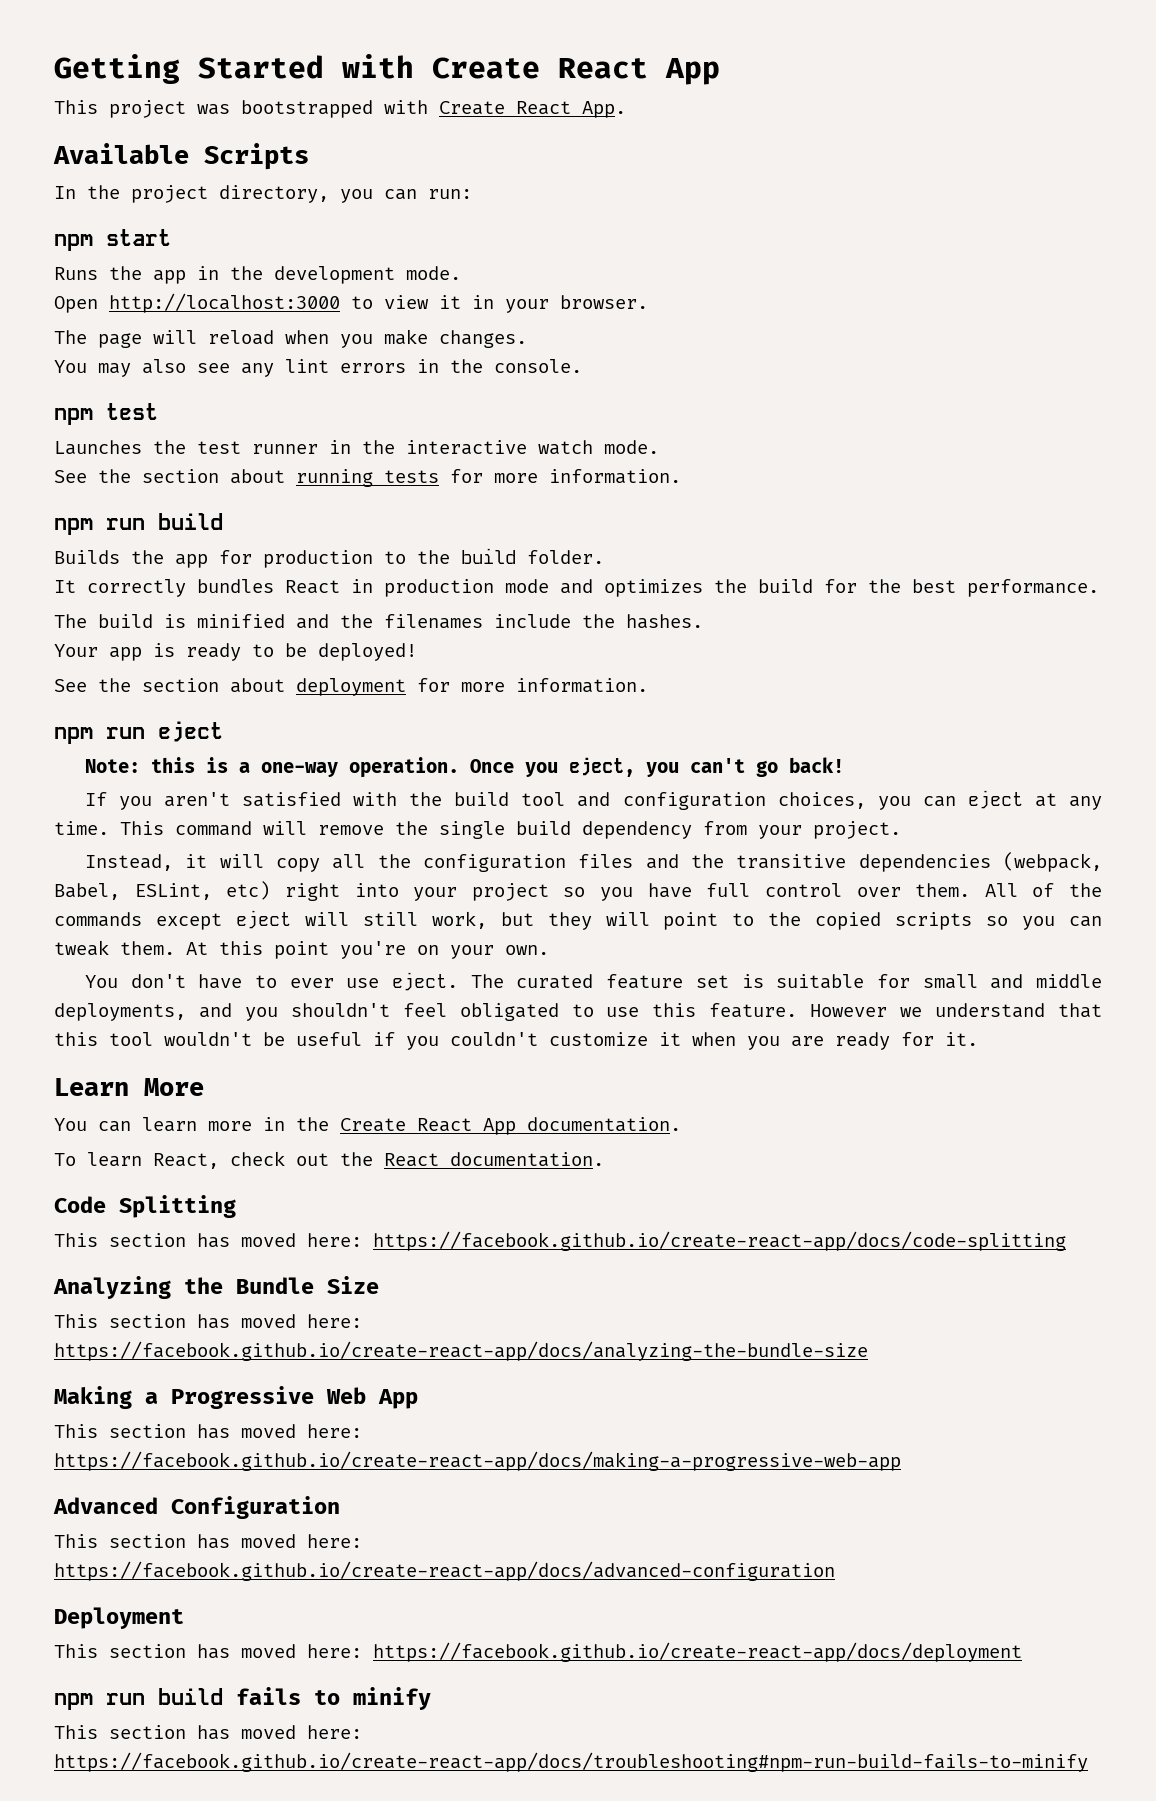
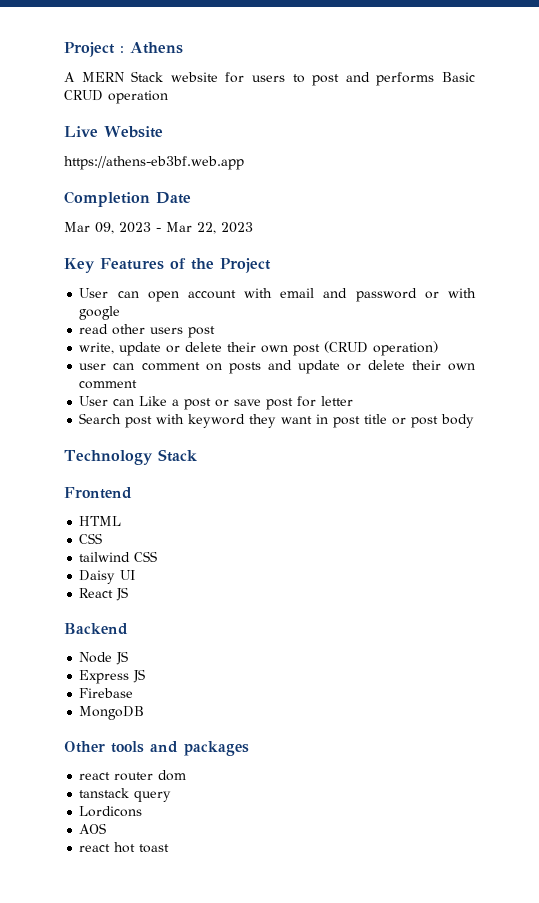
- Getting Started with Create React App
- This project was bootstrapped with Create React App.
- Available Scripts
- In the project directory, you can run:
- npm start
- Runs the app in the development mode.
- Open http://localhost:3000 to view it in your browser.
- The page will reload when you make changes.
- You may also see any lint errors in the console.
- npm test
- Launches the test runner in the interactive watch mode.
- See the section about running tests for more information.
- npm run build
- Builds the app for production to the build folder.
- It correctly bundles React in production mode and optimizes the build for the best performance.
- The build is minified and the filenames include the hashes.
- Your app is ready to be deployed!
- See the section about deployment for more information.
- npm run eject
- Note: this is a one-way operation. Once you eject, you can't go back!
- If you aren't satisfied with the build tool and configuration choices, you can eject at any time. This command will remove the single build dependency from your project.
- Instead, it will copy all the configuration files and the transitive dependencies (webpack, Babel, ESLint, etc) right into your project so you have full control over them. All of the commands except eject will still work, but they will point to the copied scripts so you can tweak them. At this point you're on your own.
- You don't have to ever use eject. The curated feature set is suitable for small and middle deployments, and you shouldn't feel obligated to use this feature. However we understand that this tool wouldn't be useful if you couldn't customize it when you are ready for it.
- Learn More
- You can learn more in the Create React App documentation.
- To learn React, check out the React documentation.
- Code Splitting
- This section has moved here: https://facebook.github.io/create-react-app/docs/code-splitting
- Analyzing the Bundle Size
- This section has moved here: https://facebook.github.io/create-react-app/docs/analyzing-the-bundle-size
- Making a Progressive Web App
- This section has moved here: https://facebook.github.io/create-react-app/docs/making-a-progressive-web-app
- Advanced Configuration
- This section has moved here: https://facebook.github.io/create-react-app/docs/advanced-configuration
- Deployment
- This section has moved here: https://facebook.github.io/create-react-app/docs/deployment
- npm run build fails to minify
- This section has moved here: https://facebook.github.io/create-react-app/docs/troubleshooting#npm-run-build-fails-to-minify
+ Project : Athens
+ A MERN Stack website for users to post and performs Basic CRUD operation
+ Live Website
+ https://athens-eb3bf.web.app
+ Completion Date
+ Mar 09, 2023 - Mar 22, 2023
+ Key Features of the Project
+ User can open account with email and password or with google
+ read other users post
+ write, update or delete their own post (CRUD operation)
+ user can comment on posts and update or delete their own comment
+ User can Like a post or save post for letter
+ Search post with keyword they want in post title or post body
+ Technology Stack
+ Frontend
+ HTML
+ CSS
+ tailwind CSS
+ Daisy UI
+ React JS
+ Backend
+ Node JS
+ Express JS
+ Firebase
+ MongoDB
+ Other tools and packages
+ react router dom
+ tanstack query
+ Lordicons
+ AOS
+ react hot toast

